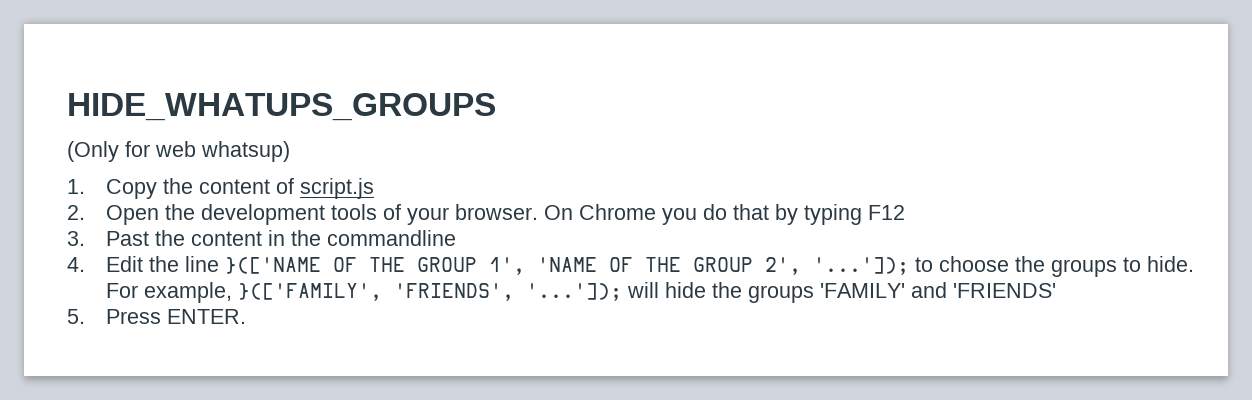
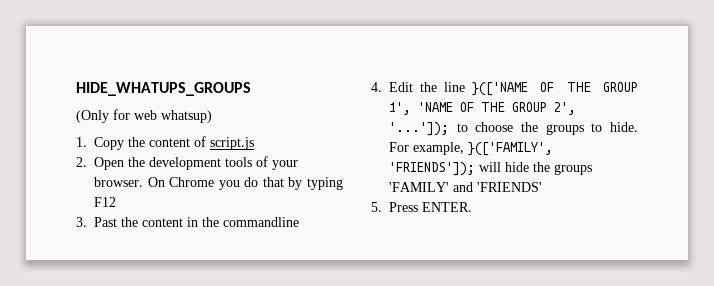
- For example, }(['FAMILY', 'FRIENDS', '...']); will hide the groups 'FAMILY' and 'FRIENDS'
+ For example, }(['FAMILY', 'FRIENDS']); will hide the groups 'FAMILY' and 'FRIENDS'

